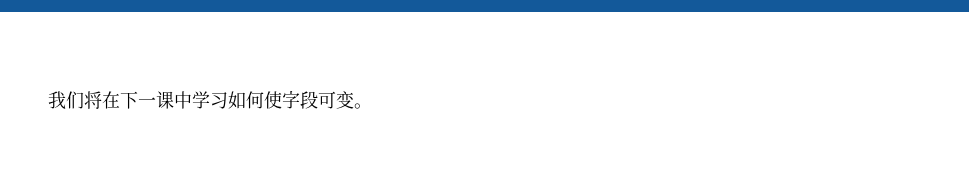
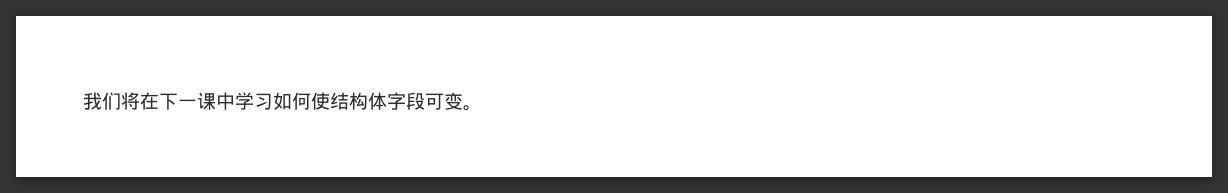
- 我们将在下一课中学习如何使字段可变。
+ 我们将在下一课中学习如何使结构体字段可变。

